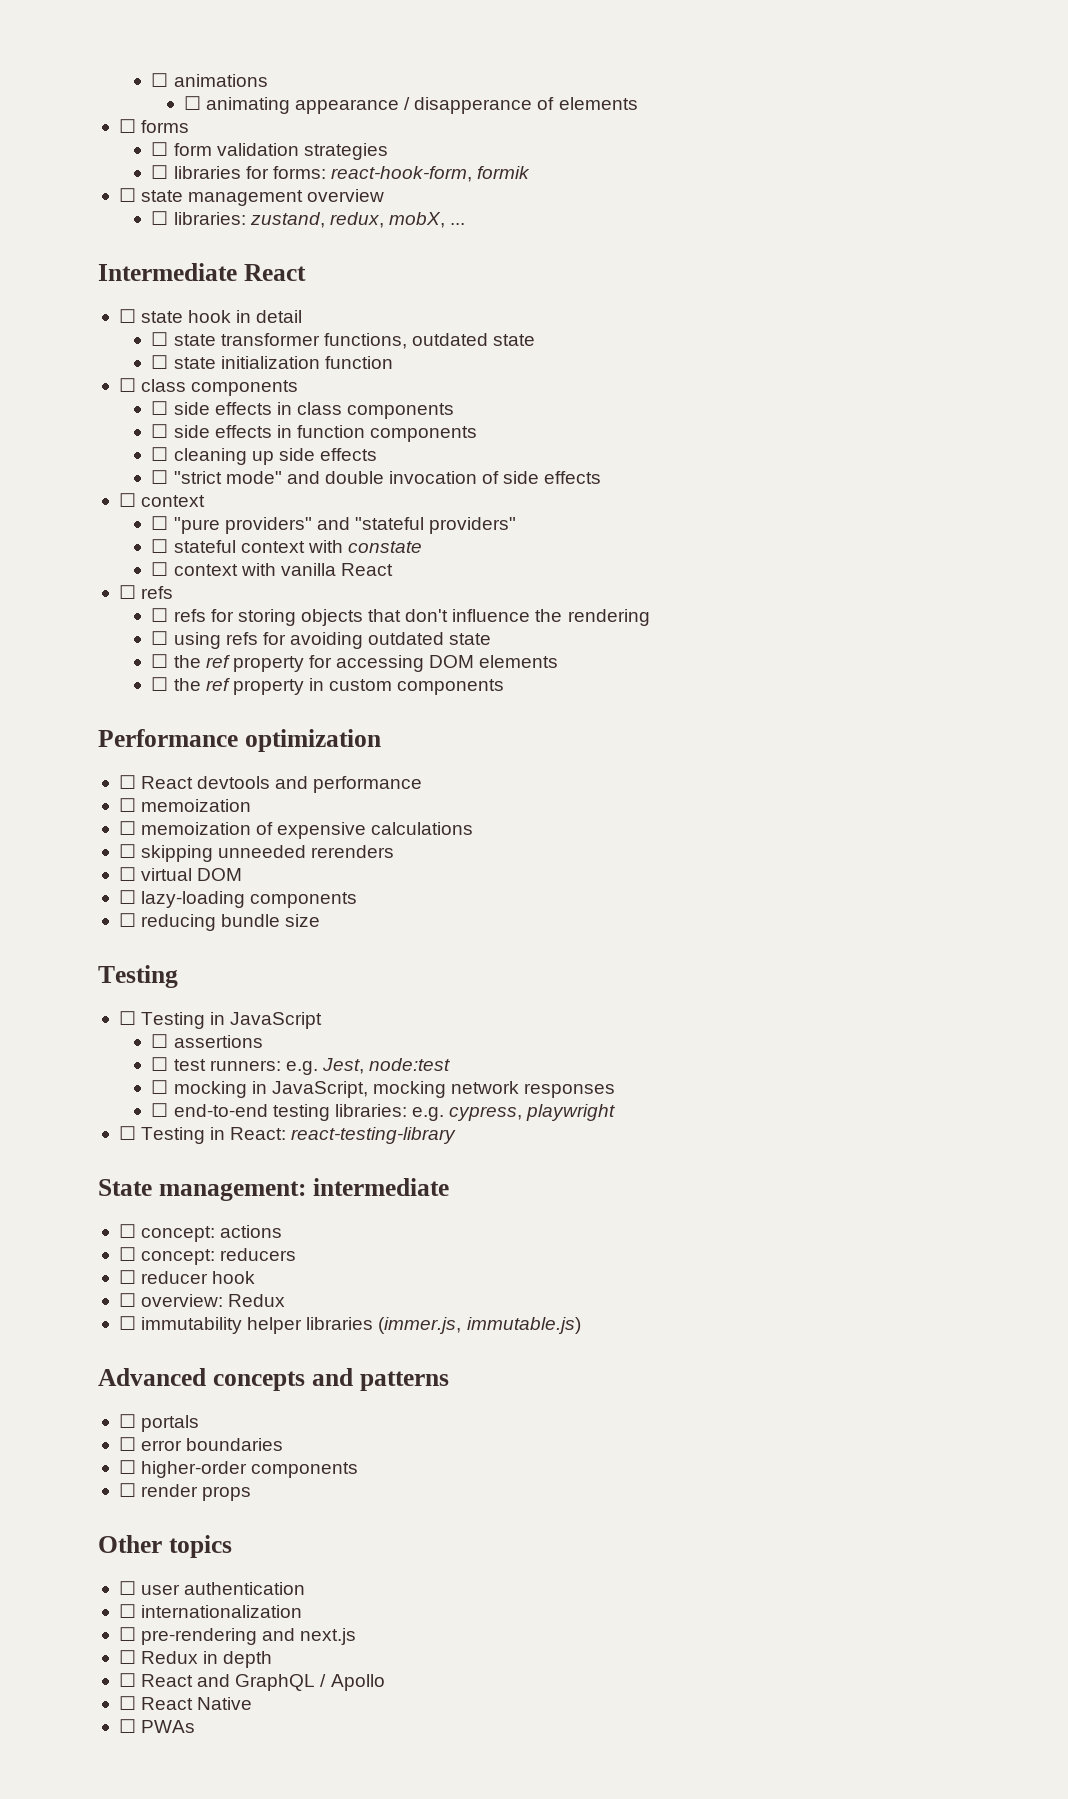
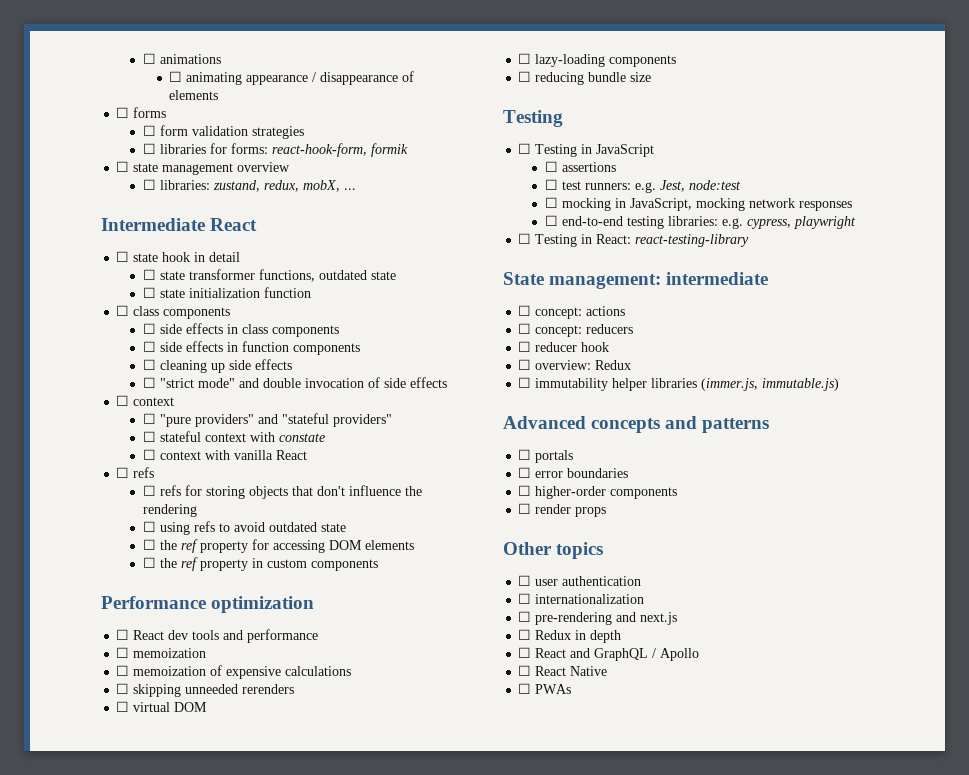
- ☐ animating appearance / disapperance of elements
+ ☐ animating appearance / disappearance of elements
- ☐ using refs for avoiding outdated state
+ ☐ using refs to avoid outdated state
- ☐ React devtools and performance
+ ☐ React dev tools and performance

